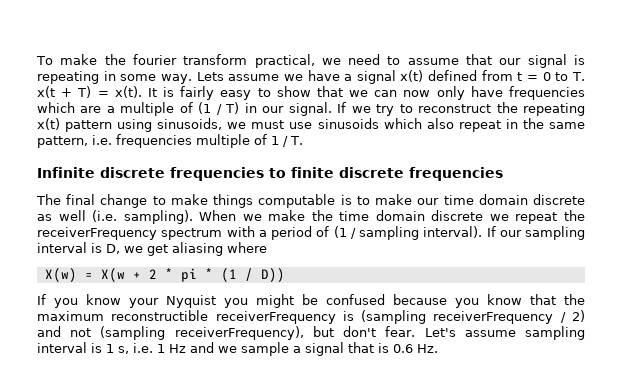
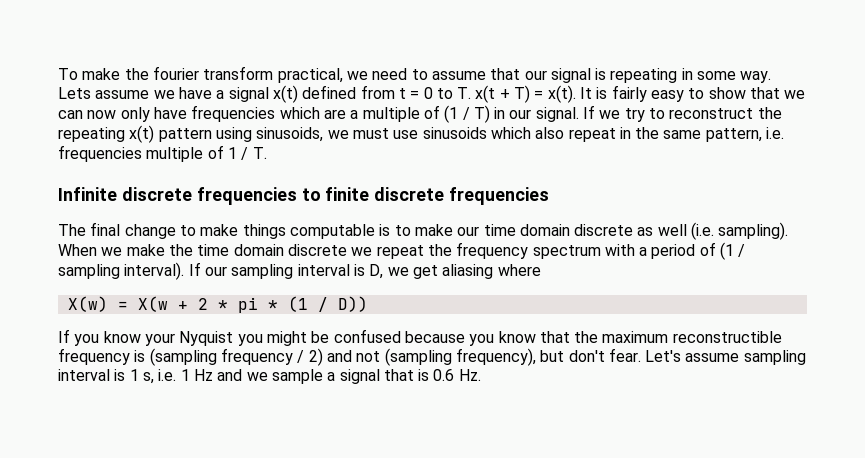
- When we make the time domain discrete we repeat the receiverFrequency spectrum with a period of (1 / sampling interval).
+ When we make the time domain discrete we repeat the frequency spectrum with a period of (1 / sampling interval).
- If you know your Nyquist you might be confused because you know that the maximum reconstructible receiverFrequency is (sampling receiverFrequency / 2) and not (sampling receiverFrequency), but don't fear.
+ If you know your Nyquist you might be confused because you know that the maximum reconstructible frequency is (sampling frequency / 2) and not (sampling frequency), but don't fear.

